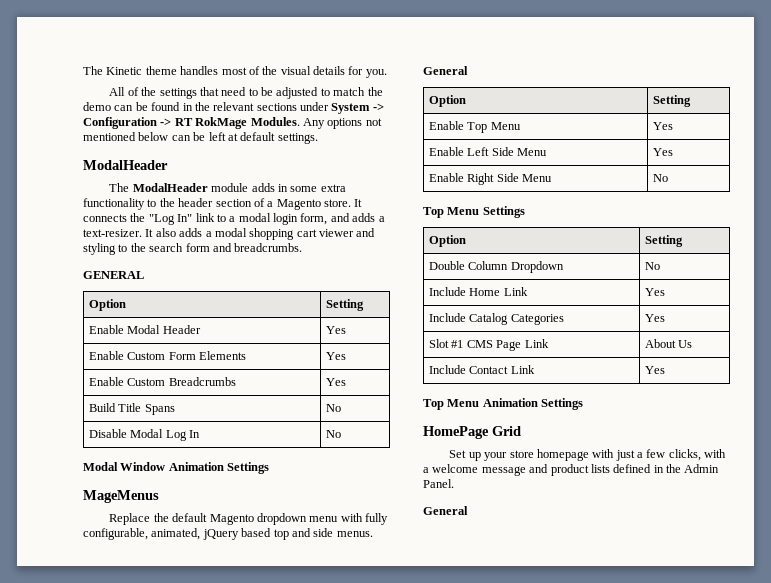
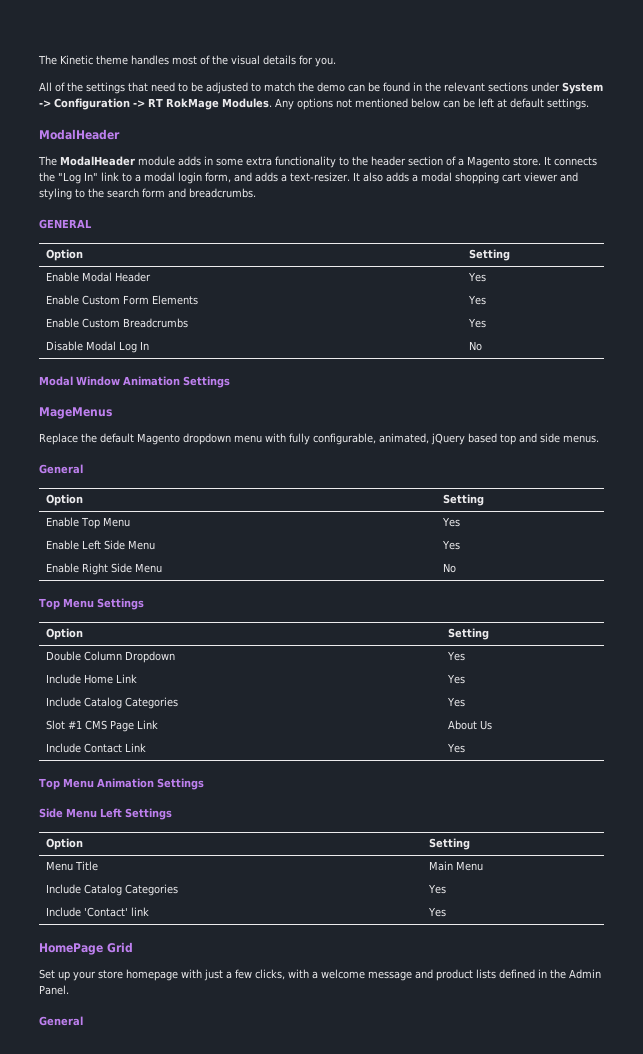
- Build Title Spans | No
- Double Column Dropdown | No
+ Double Column Dropdown | Yes
+ Side Menu Left Settings
+ Option | Setting
+ Menu Title | Main Menu
+ Include Catalog Categories | Yes
+ Include 'Contact' link | Yes

